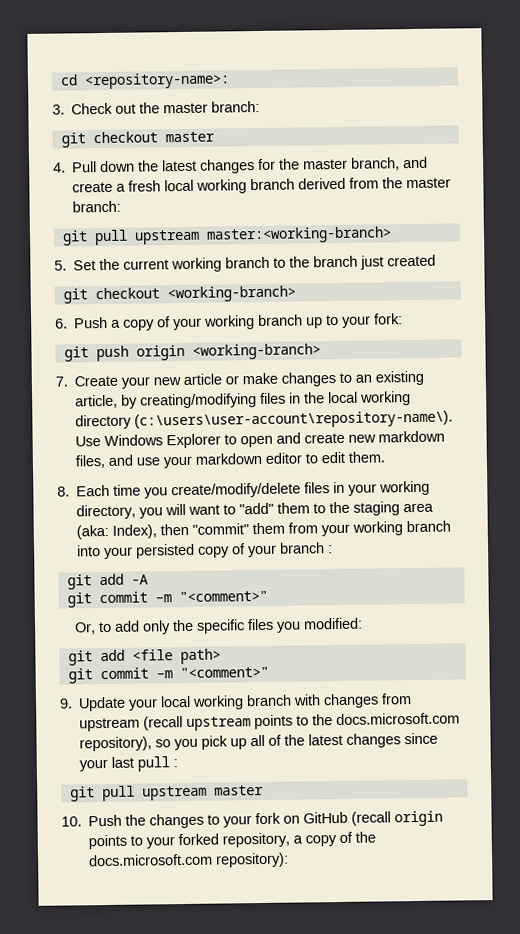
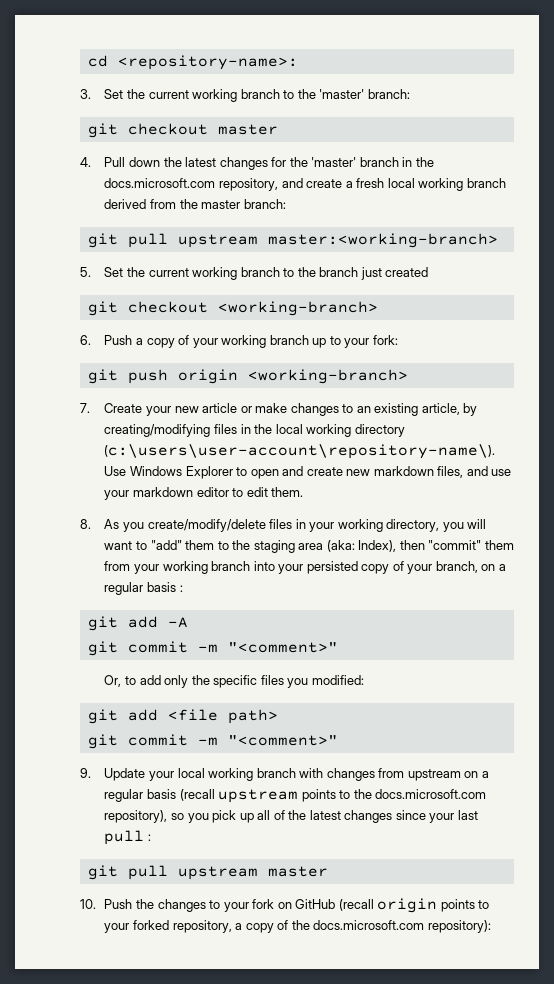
- 3. Check out the master branch:
+ 3. Set the current working branch to the 'master' branch:
- 4. Pull down the latest changes for the master branch, and create a fresh local working branch derived from the master branch:
+ 4. Pull down the latest changes for the 'master' branch in the docs.microsoft.com repository, and create a fresh local working branch derived from the master branch:
- 8. Each time you create/modify/delete files in your working directory, you will want to "add" them to the staging area (aka: Index), then "commit" them from your working branch into your persisted copy of your branch :
+ 8. As you create/modify/delete files in your working directory, you will want to "add" them to the staging area (aka: Index), then "commit" them from your working branch into your persisted copy of your branch, on a regular basis :
- 9. Update your local working branch with changes from upstream (recall upstream points to the docs.microsoft.com repository), so you pick up all of the latest changes since your last pull :
+ 9. Update your local working branch with changes from upstream on a regular basis (recall upstream points to the docs.microsoft.com repository), so you pick up all of the latest changes since your last pull :

